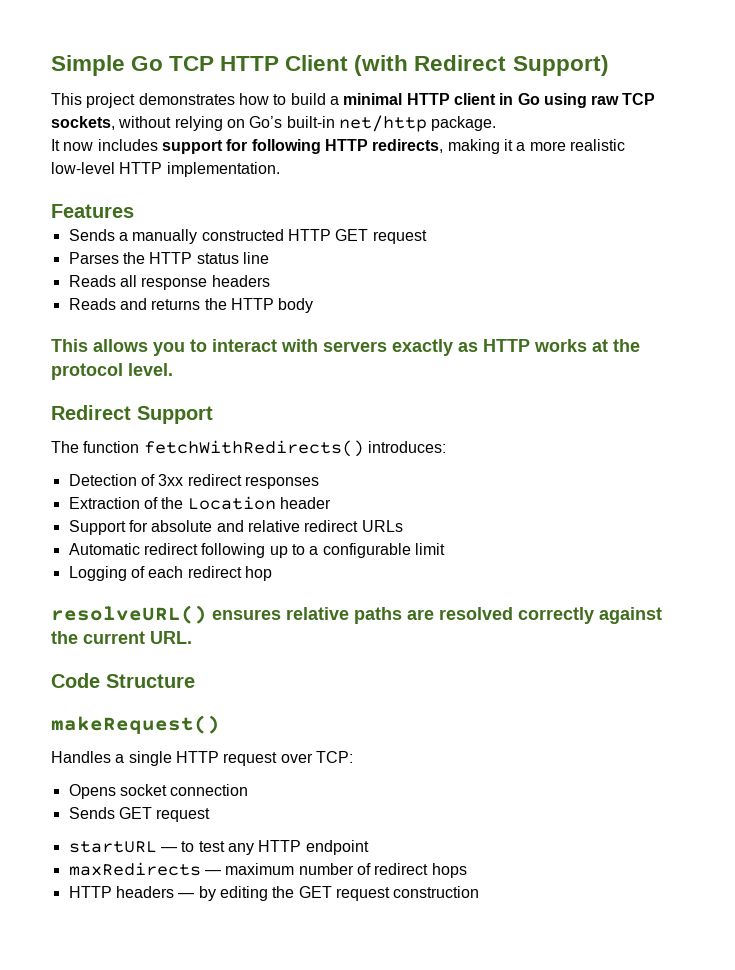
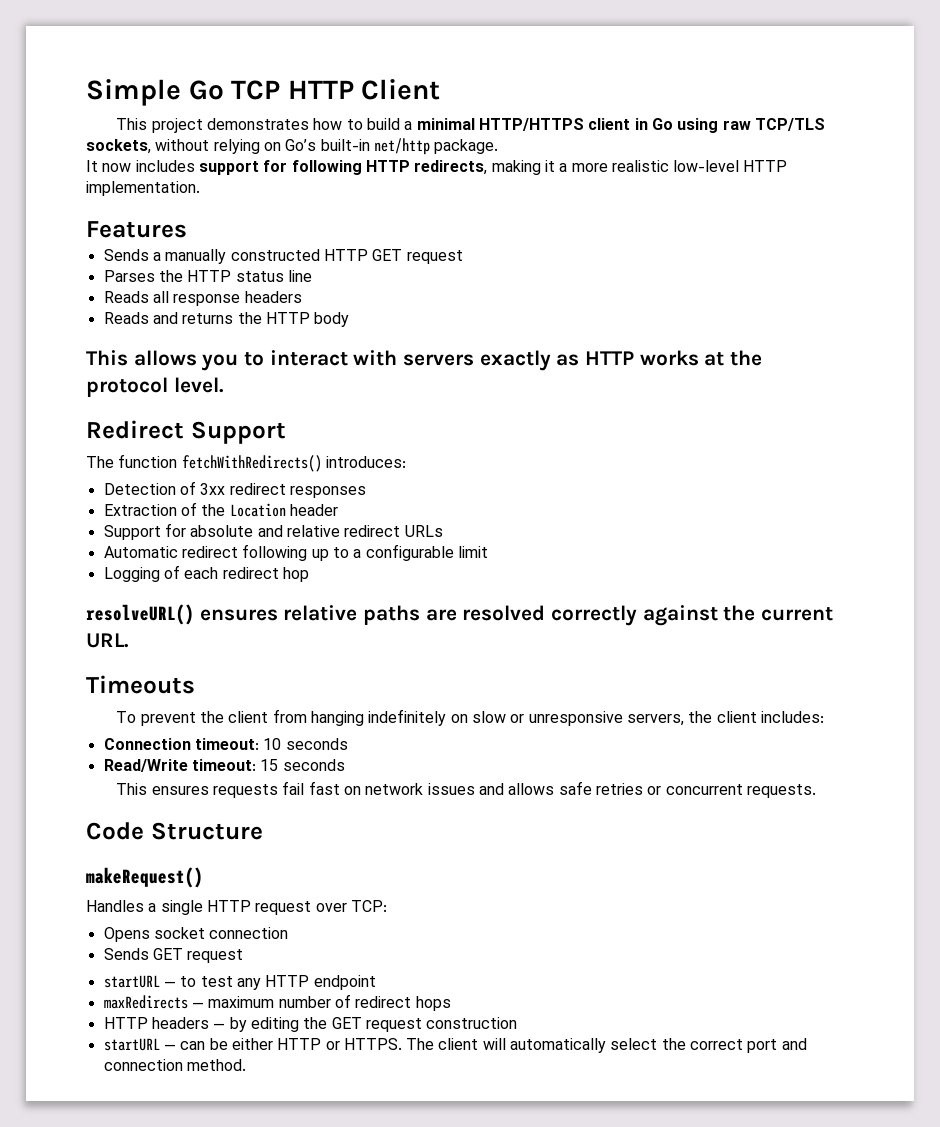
- Simple Go TCP HTTP Client (with Redirect Support)
+ Simple Go TCP HTTP Client
- This project demonstrates how to build a minimal HTTP client in Go using raw TCP sockets, without relying on Go’s built-in net/http package.
+ This project demonstrates how to build a minimal HTTP/HTTPS client in Go using raw TCP/TLS sockets, without relying on Go’s built-in net/http package.
+ Timeouts
+ To prevent the client from hanging indefinitely on slow or unresponsive servers, the client includes:
+ Connection timeout: 10 seconds
+ Read/Write timeout: 15 seconds
+ This ensures requests fail fast on network issues and allows safe retries or concurrent requests.
+ startURL — can be either HTTP or HTTPS. The client will automatically select the correct port and connection method.

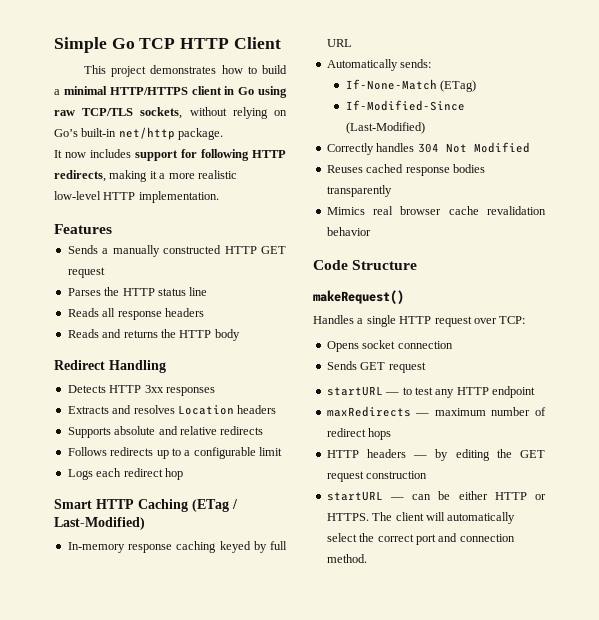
- This allows you to interact with servers exactly as HTTP works at the protocol level.
- Redirect Support
- The function fetchWithRedirects() introduces:
- Detection of 3xx redirect responses
- Extraction of the Location header
- Support for absolute and relative redirect URLs
- Automatic redirect following up to a configurable limit
+ Redirect Handling
+ Detects HTTP 3xx responses
+ Extracts and resolves Location headers
+ Supports absolute and relative redirects
+ Follows redirects up to a configurable limit
- Logging of each redirect hop
+ Logs each redirect hop
- resolveURL() ensures relative paths are resolved correctly against the current URL.
- Timeouts
- To prevent the client from hanging indefinitely on slow or unresponsive servers, the client includes:
- Connection timeout: 10 seconds
- Read/Write timeout: 15 seconds
- This ensures requests fail fast on network issues and allows safe retries or concurrent requests.
+ Smart HTTP Caching (ETag / Last-Modified)
+ In-memory response caching keyed by full URL
+ Automatically sends:
+ If-None-Match (ETag)
+ If-Modified-Since (Last-Modified)
+ Correctly handles 304 Not Modified
+ Reuses cached response bodies transparently
+ Mimics real browser cache revalidation behavior

